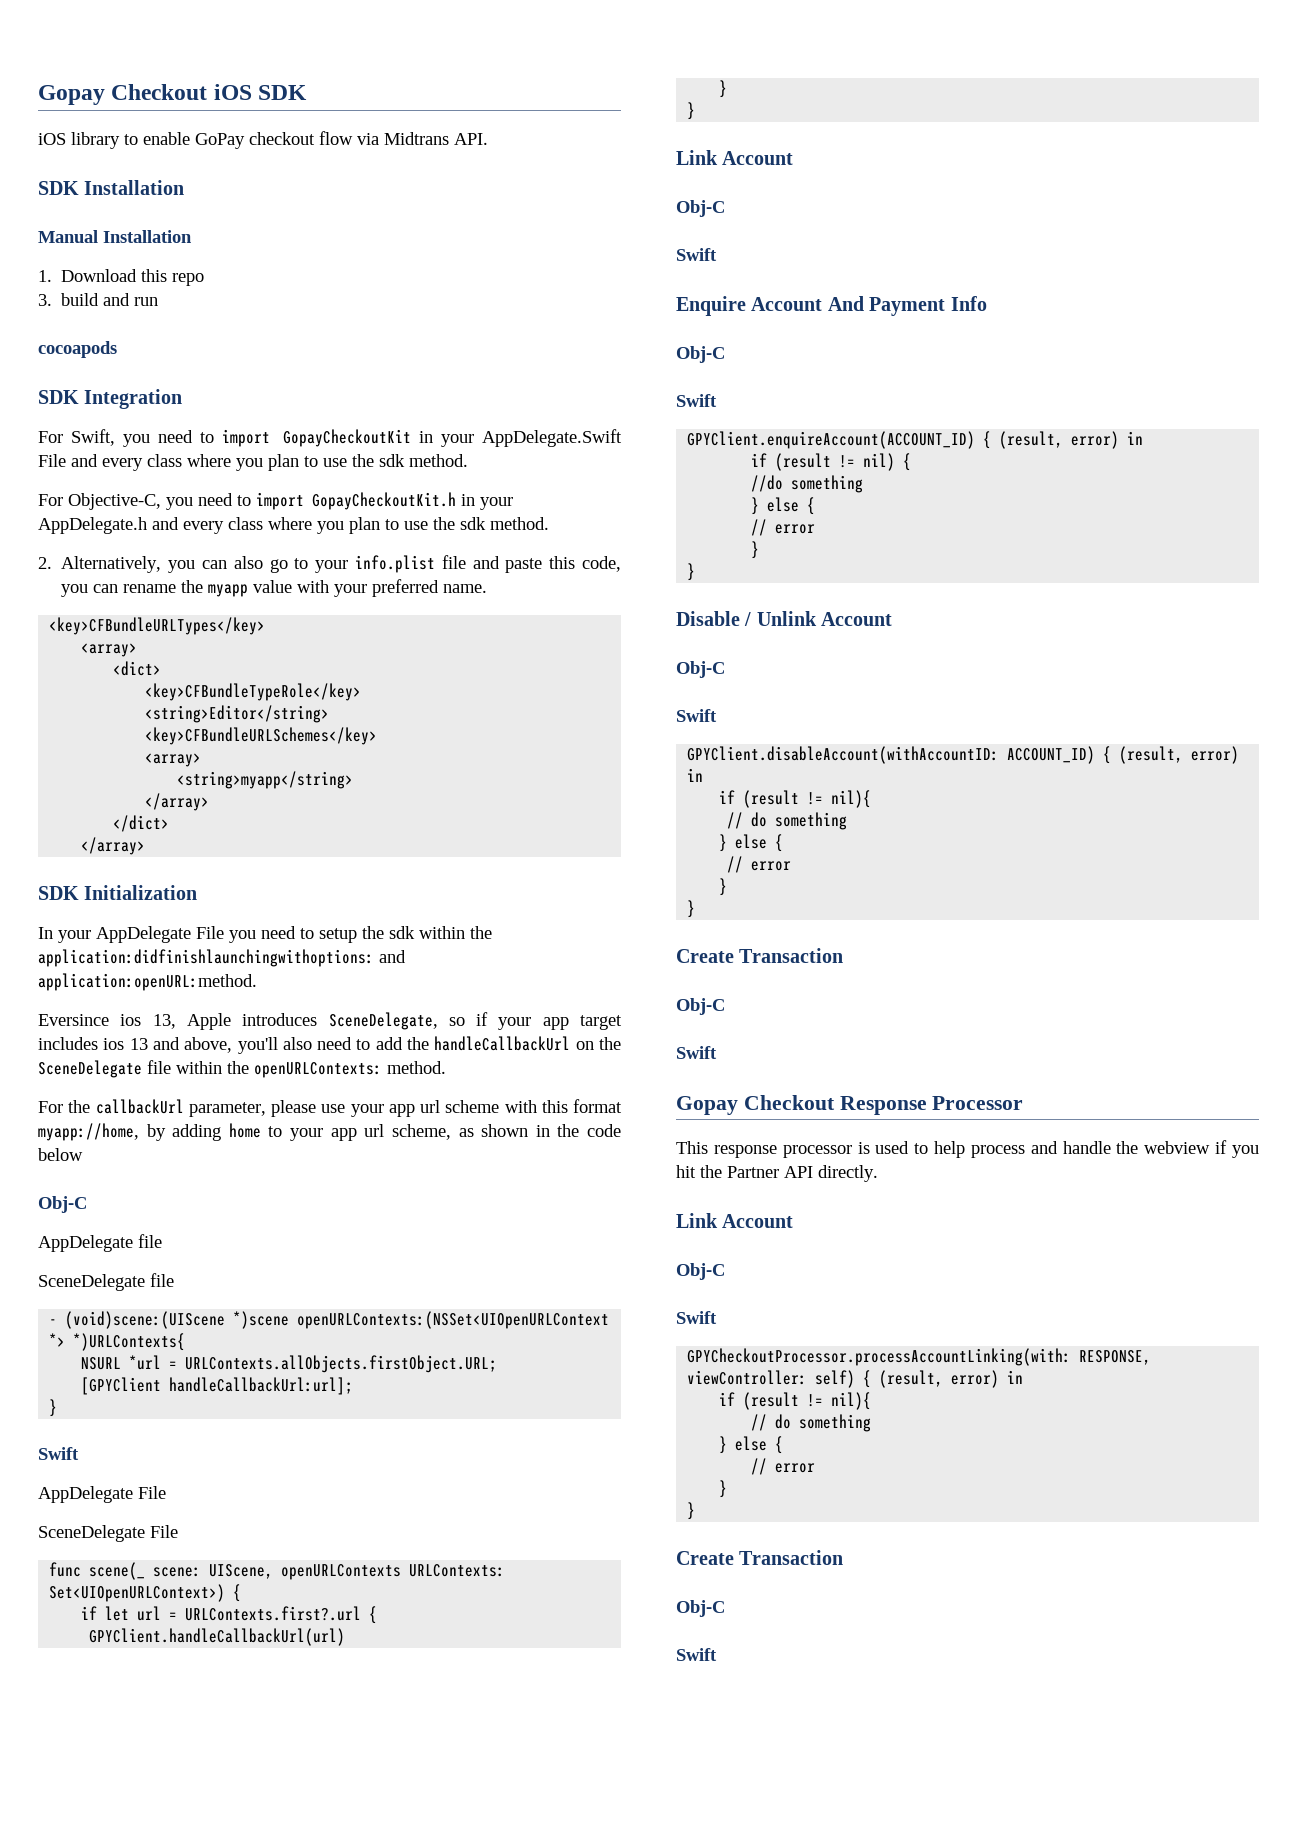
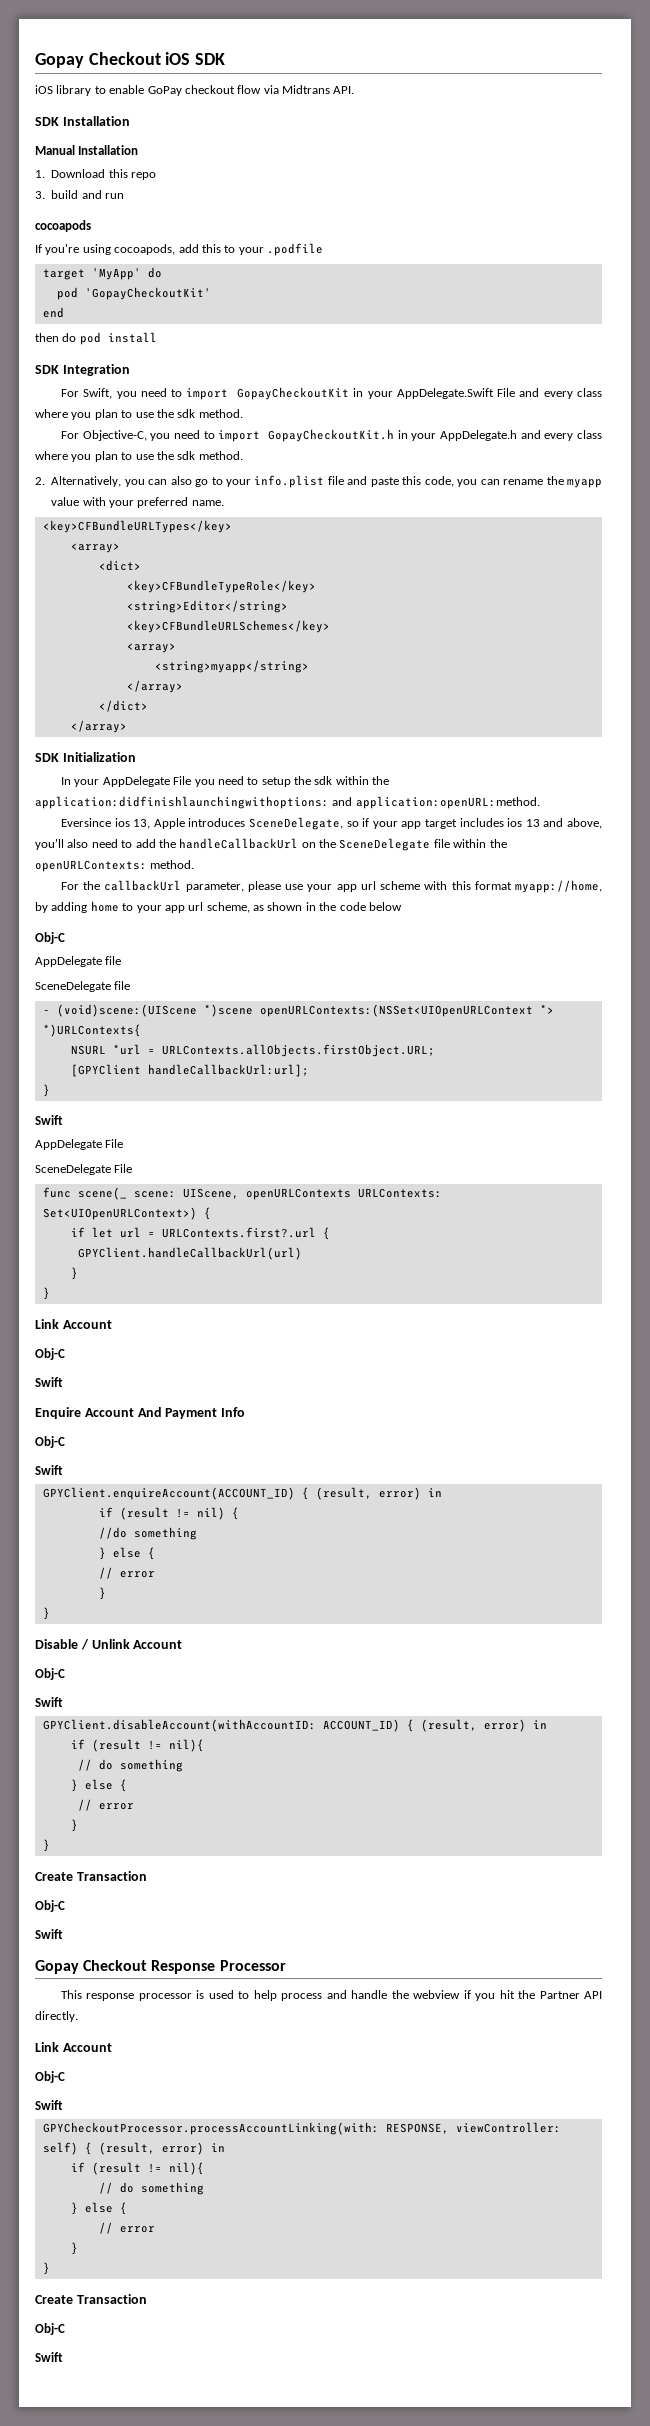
+ If you're using cocoapods, add this to your .podfile
+ target 'MyApp' do
+ pod 'GopayCheckoutKit'
+ end
+ then do pod install

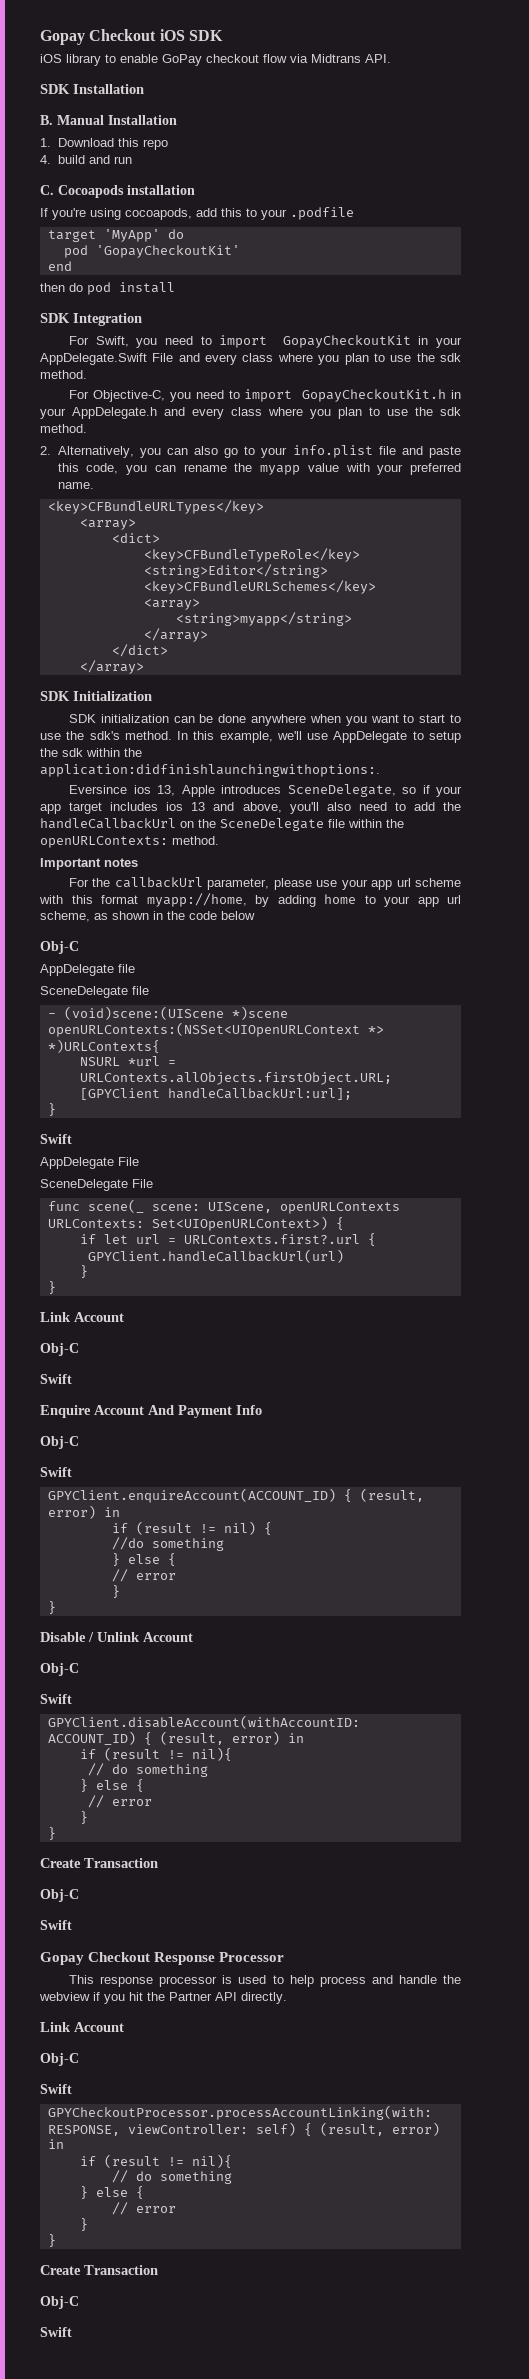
- Manual Installation
+ B. Manual Installation
- 3. build and run
+ 4. build and run
- cocoapods
+ C. Cocoapods installation
- In your AppDelegate File you need to setup the sdk within the application:didfinishlaunchingwithoptions: and application:openURL:method.
+ SDK initialization can be done anywhere when you want to start to use the sdk's method. In this example, we'll use AppDelegate to setup the sdk within the application:didfinishlaunchingwithoptions:.
+ Important notes

